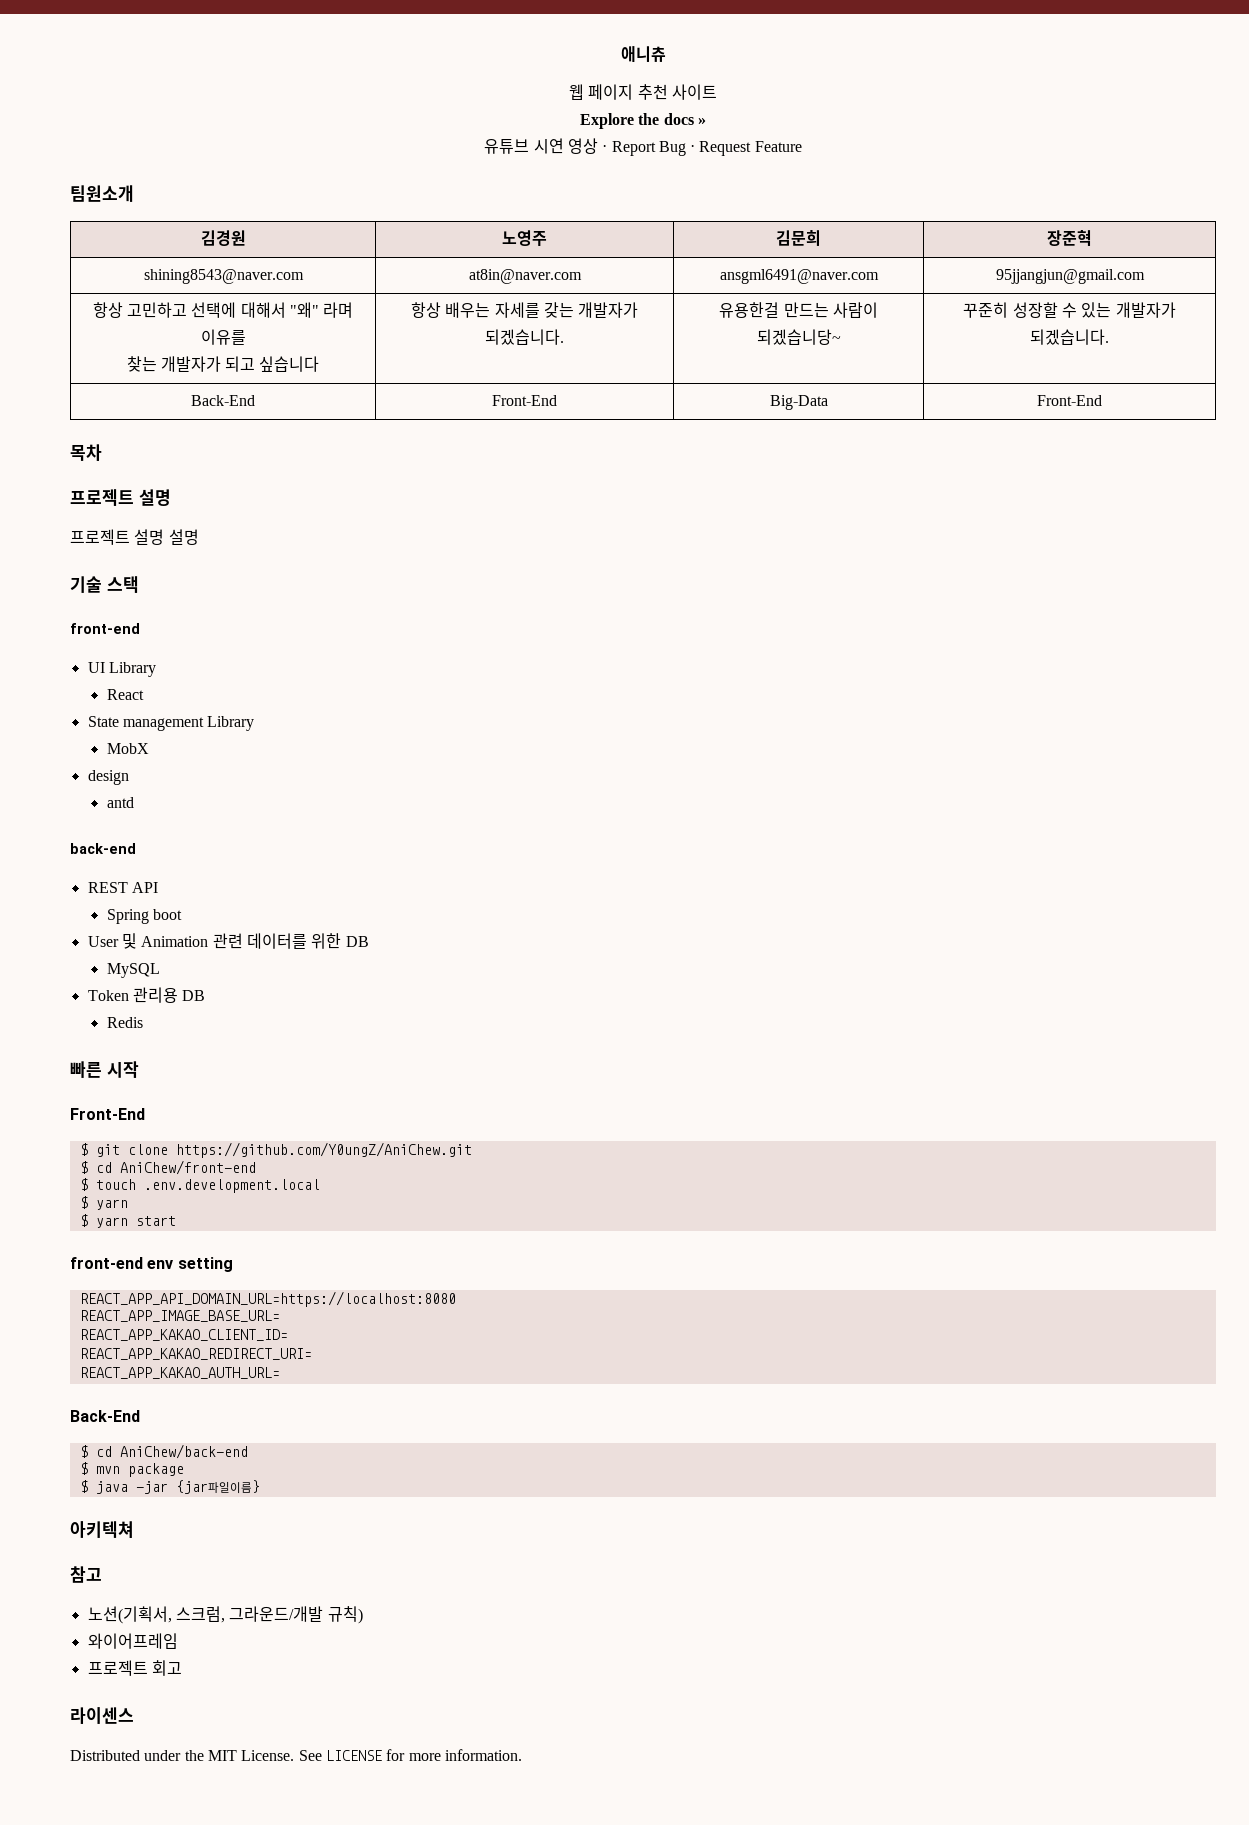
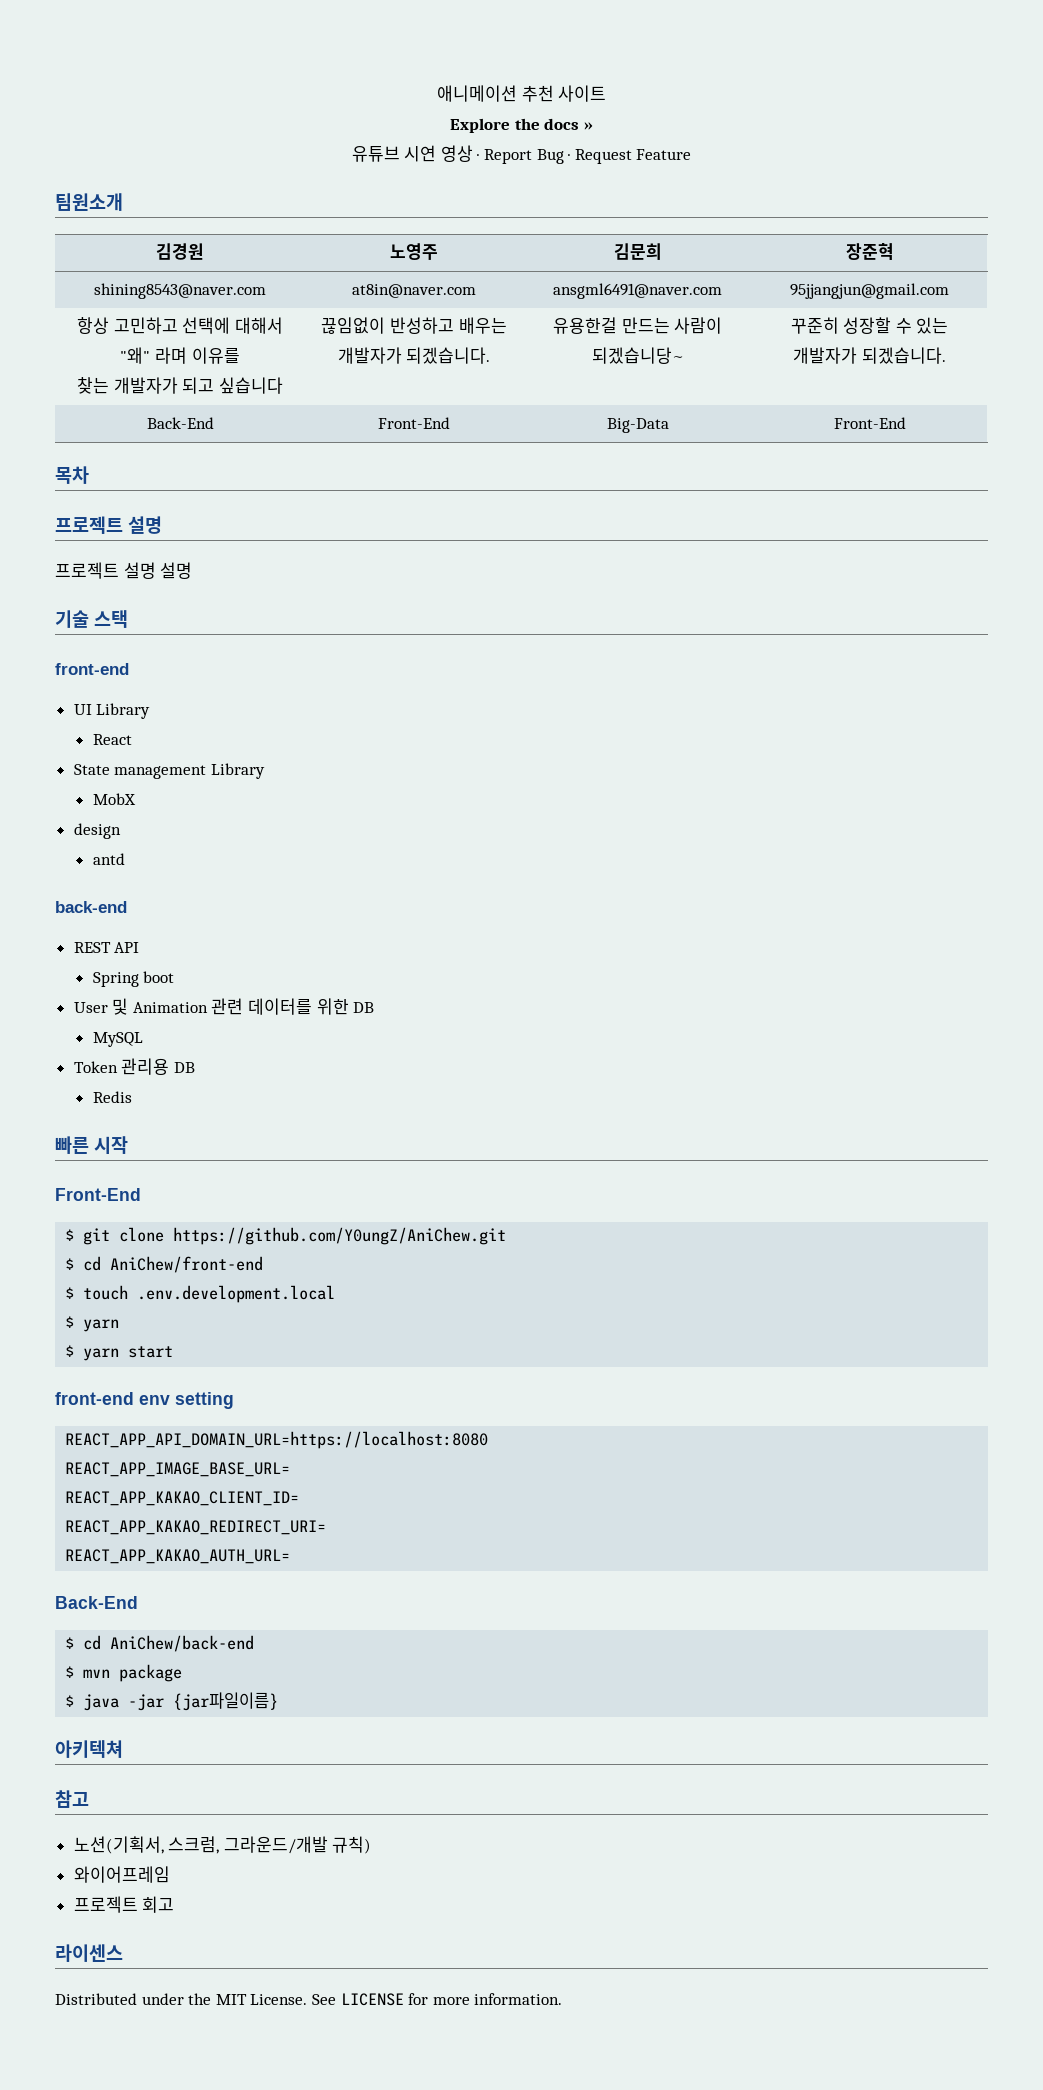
- 애니츄
- 웹 페이지 추천 사이트
+ 애니메이션 추천 사이트
  항상 고민하고 선택에 대해서 "왜" 라며 이유를
- 찾는 개발자가 되고 싶습니다 | 항상 배우는 자세를 갖는 개발자가 되겠습니다. | 유용한걸 만드는 사람이 되겠습니당~ | 꾸준히 성장할 수 있는 개발자가 되겠습니다.
+ 찾는 개발자가 되고 싶습니다 | 끊임없이 반성하고 배우는 개발자가 되겠습니다. | 유용한걸 만드는 사람이 되겠습니당~ | 꾸준히 성장할 수 있는 개발자가 되겠습니다.

